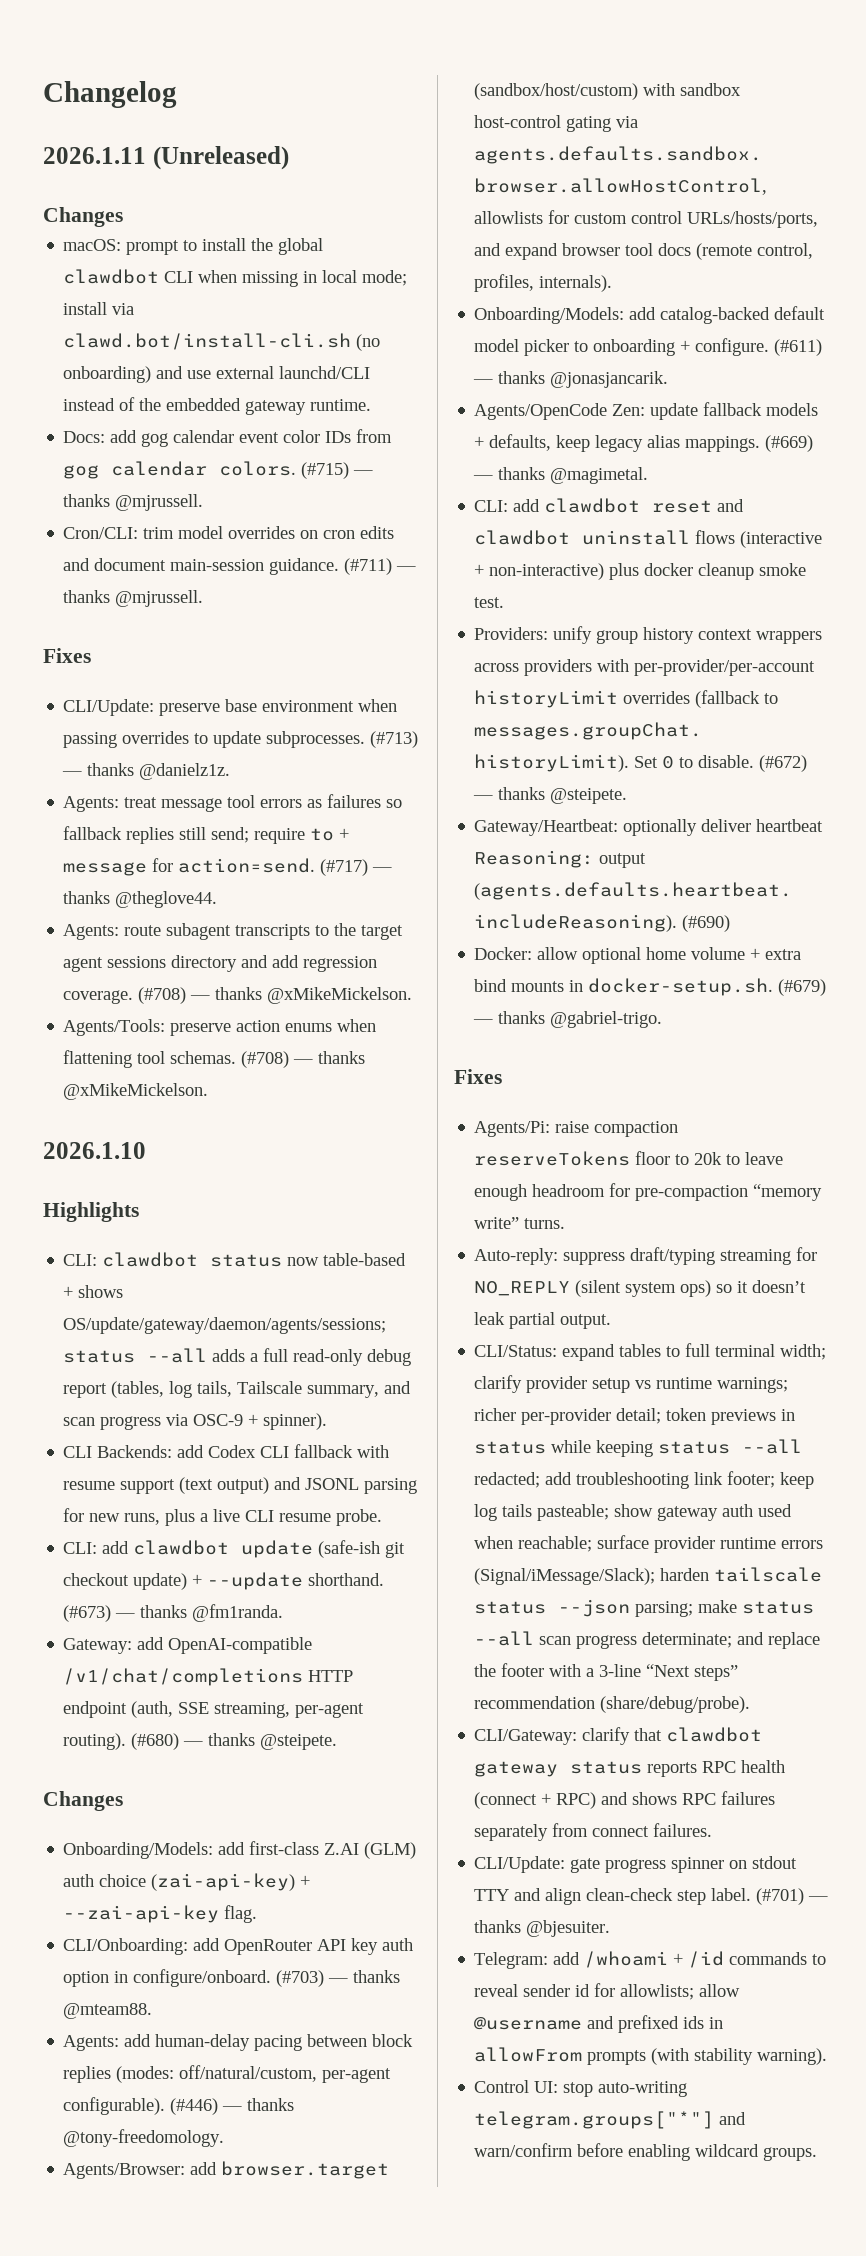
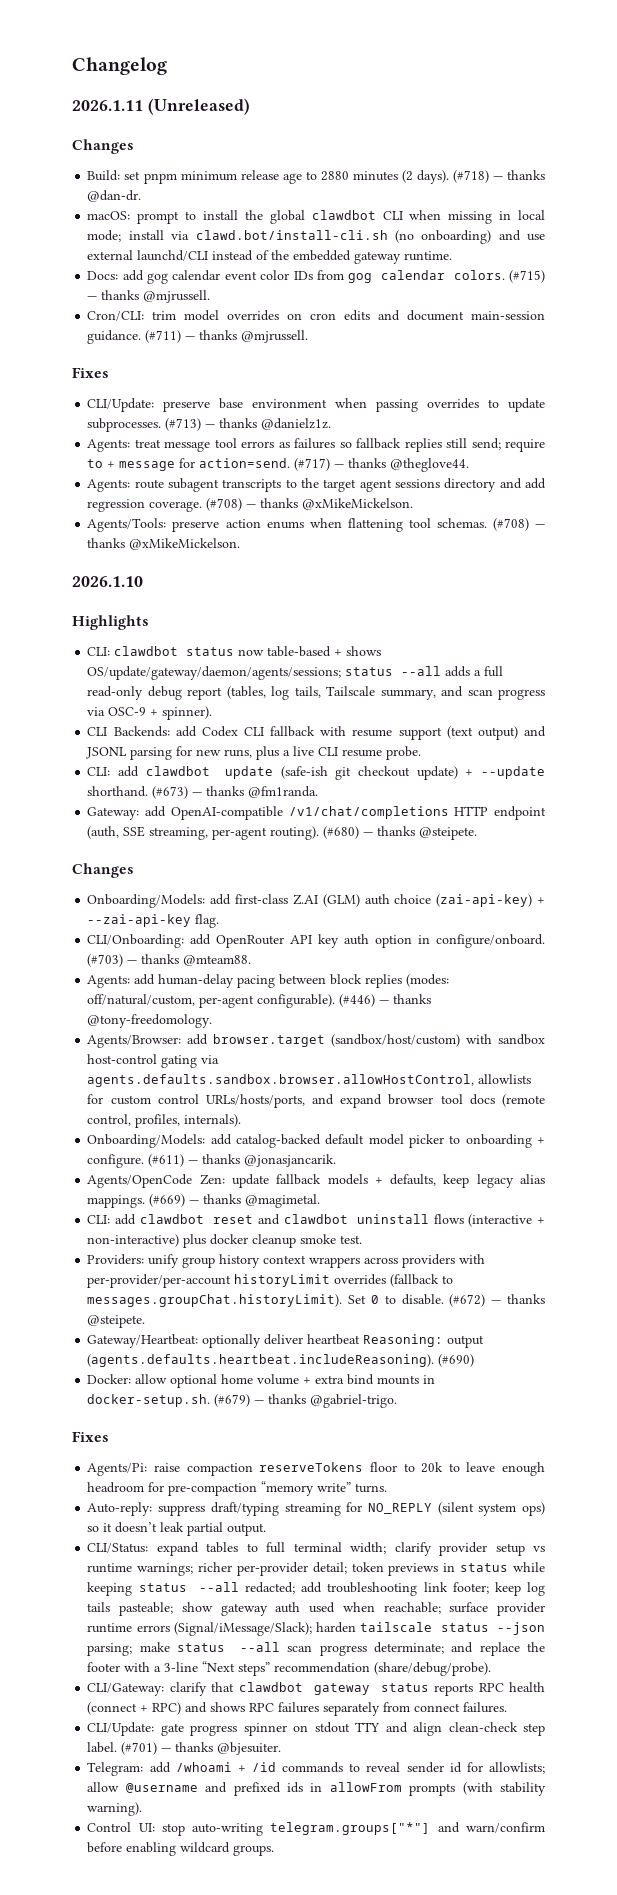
+ Build: set pnpm minimum release age to 2880 minutes (2 days). (#718) — thanks @dan-dr.

